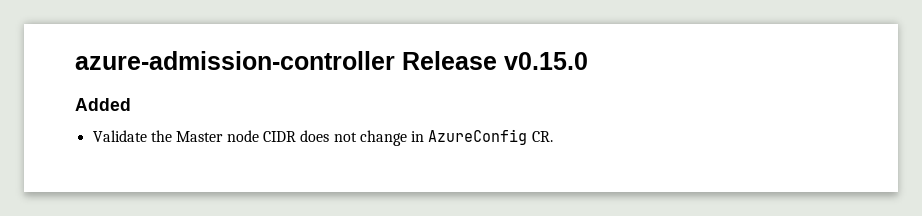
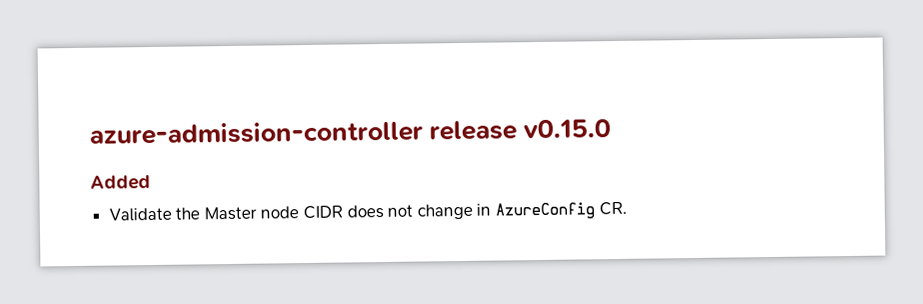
- azure-admission-controller Release v0.15.0
+ azure-admission-controller release v0.15.0

